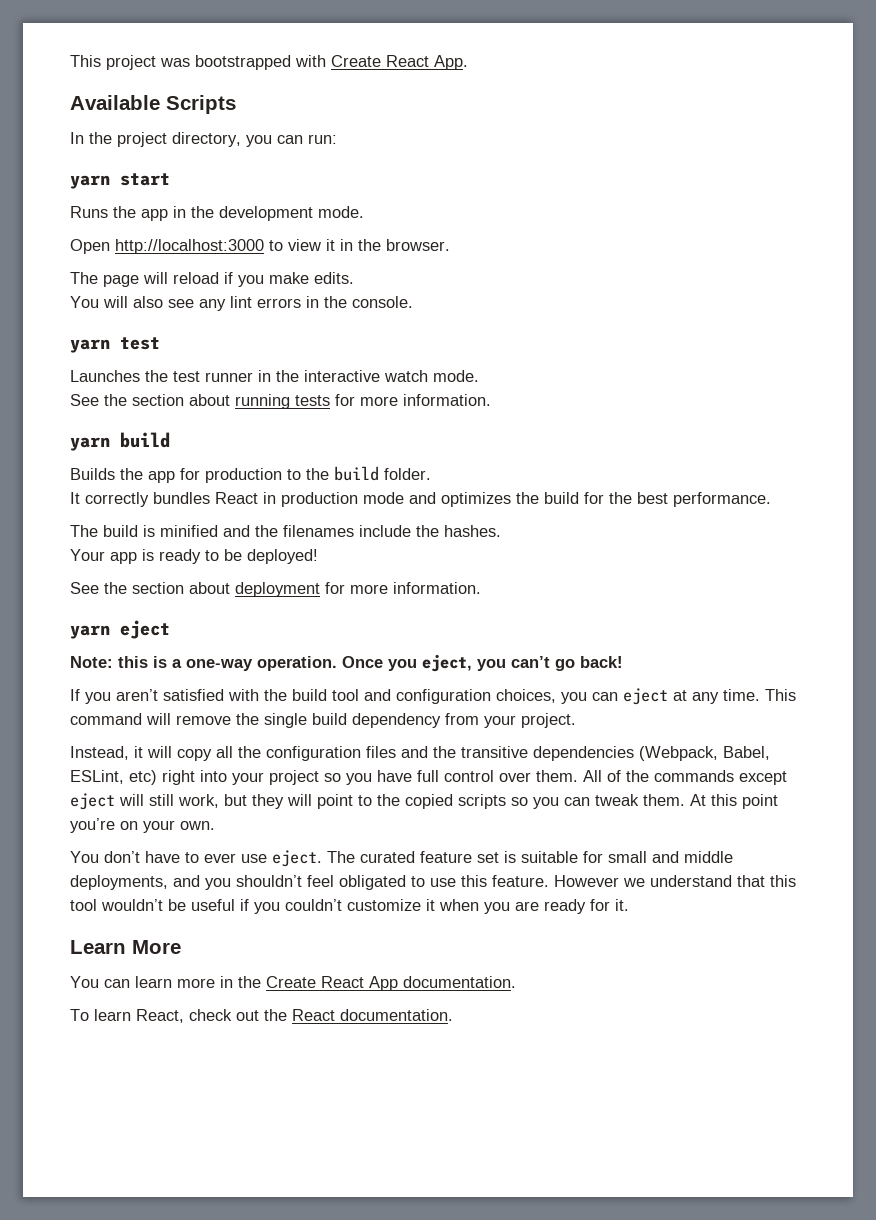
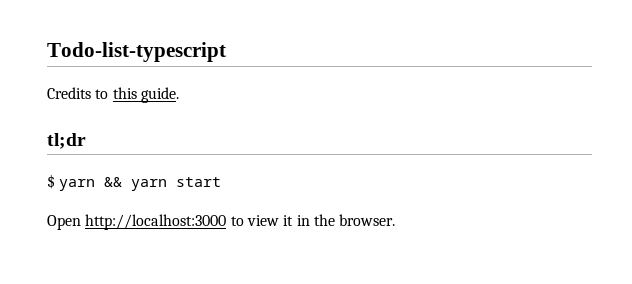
- This project was bootstrapped with Create React App.
- Available Scripts
- In the project directory, you can run:
- yarn start
- Runs the app in the development mode.
+ Todo-list-typescript
+ Credits to this guide.
+ tl;dr
+ $ yarn && yarn start
- The page will reload if you make edits.
- You will also see any lint errors in the console.
- yarn test
- Launches the test runner in the interactive watch mode.
- See the section about running tests for more information.
- yarn build
- Builds the app for production to the build folder.
- It correctly bundles React in production mode and optimizes the build for the best performance.
- The build is minified and the filenames include the hashes.
- Your app is ready to be deployed!
- See the section about deployment for more information.
- yarn eject
- Note: this is a one-way operation. Once you eject, you can’t go back!
- If you aren’t satisfied with the build tool and configuration choices, you can eject at any time. This command will remove the single build dependency from your project.
- Instead, it will copy all the configuration files and the transitive dependencies (Webpack, Babel, ESLint, etc) right into your project so you have full control over them. All of the commands except eject will still work, but they will point to the copied scripts so you can tweak them. At this point you’re on your own.
- You don’t have to ever use eject. The curated feature set is suitable for small and middle deployments, and you shouldn’t feel obligated to use this feature. However we understand that this tool wouldn’t be useful if you couldn’t customize it when you are ready for it.
- Learn More
- You can learn more in the Create React App documentation.
- To learn React, check out the React documentation.

